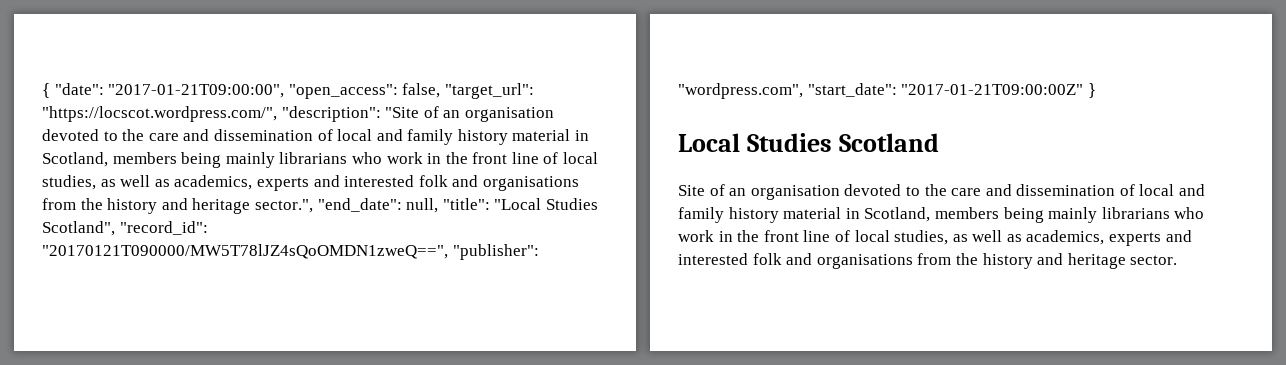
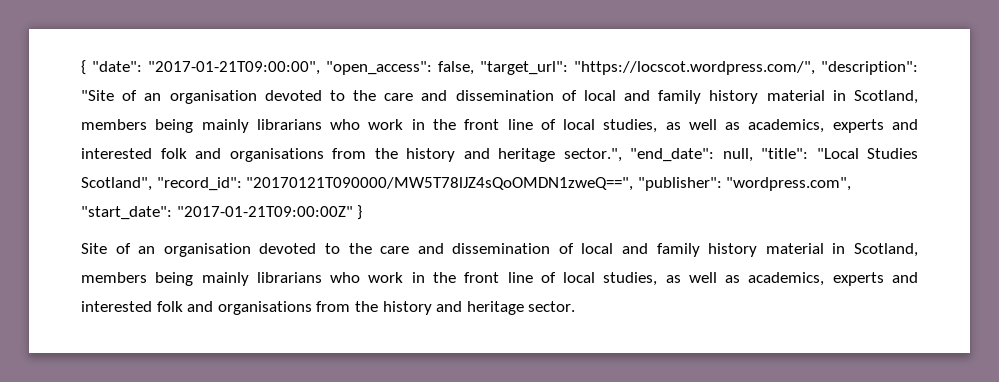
- Local Studies Scotland

